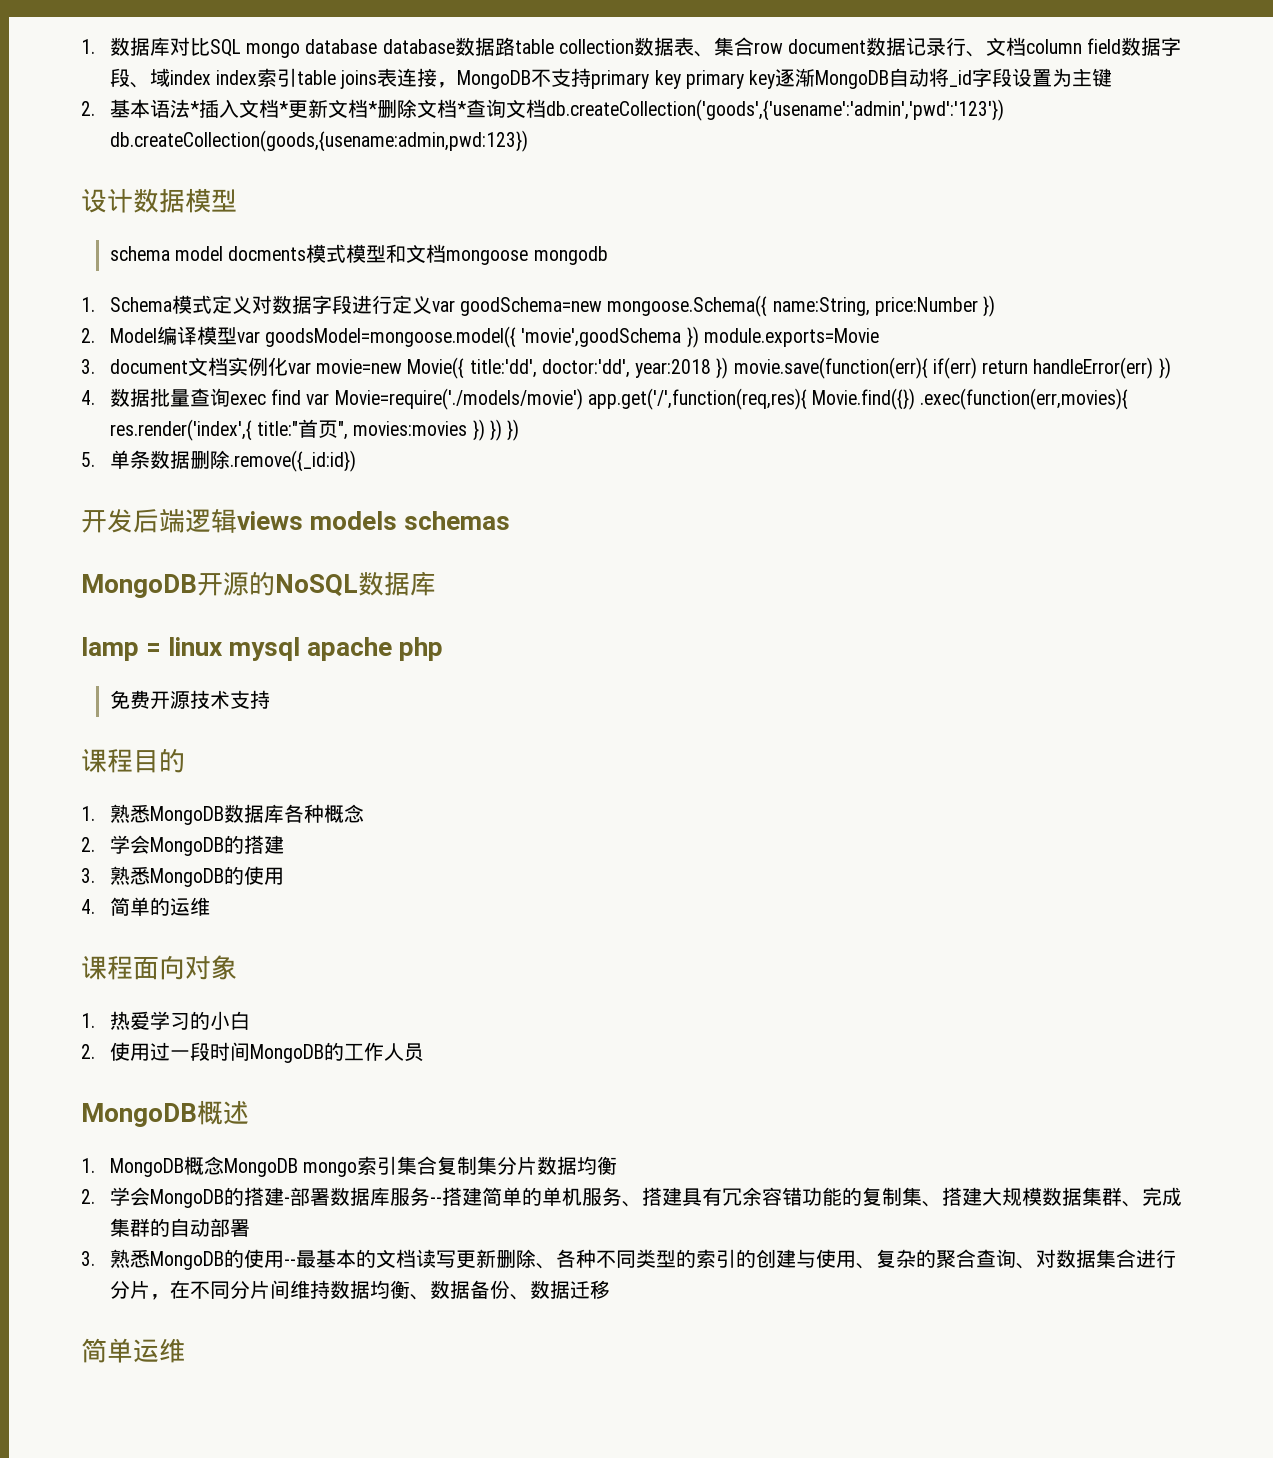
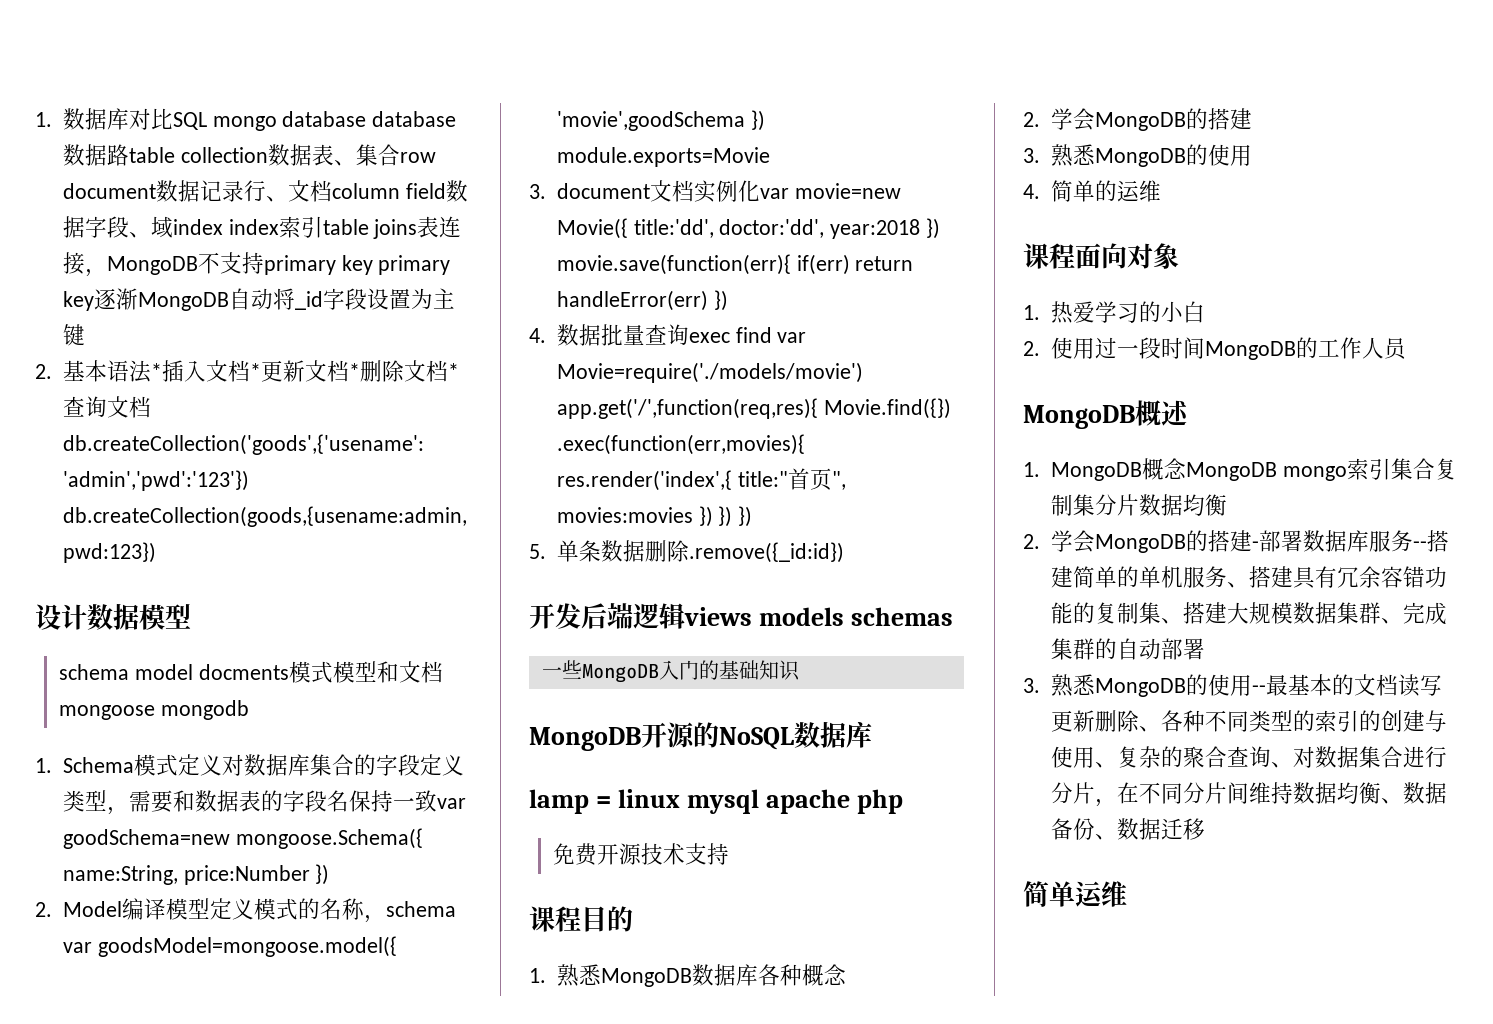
- 1. Schema模式定义对数据字段进行定义var goodSchema=new mongoose.Schema({ name:String, price:Number })
+ 1. Schema模式定义对数据库集合的字段定义类型，需要和数据表的字段名保持一致var goodSchema=new mongoose.Schema({ name:String, price:Number })
- 2. Model编译模型var goodsModel=mongoose.model({ 'movie',goodSchema }) module.exports=Movie
+ 2. Model编译模型定义模式的名称，schema var goodsModel=mongoose.model({ 'movie',goodSchema }) module.exports=Movie
+ 一些MongoDB入门的基础知识

